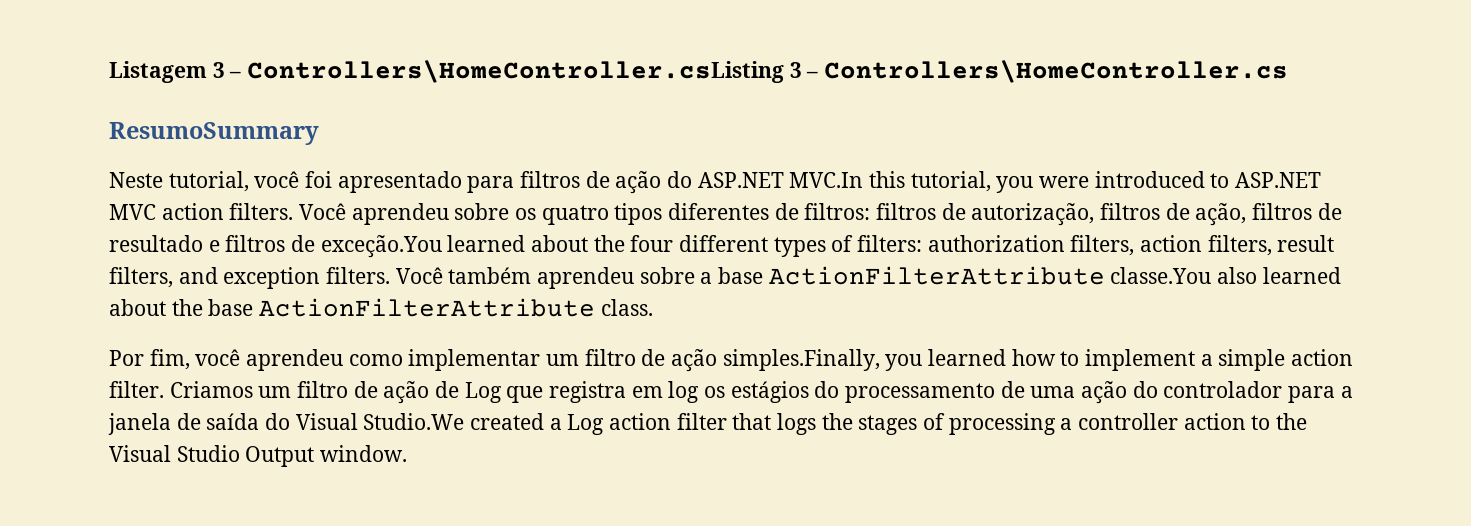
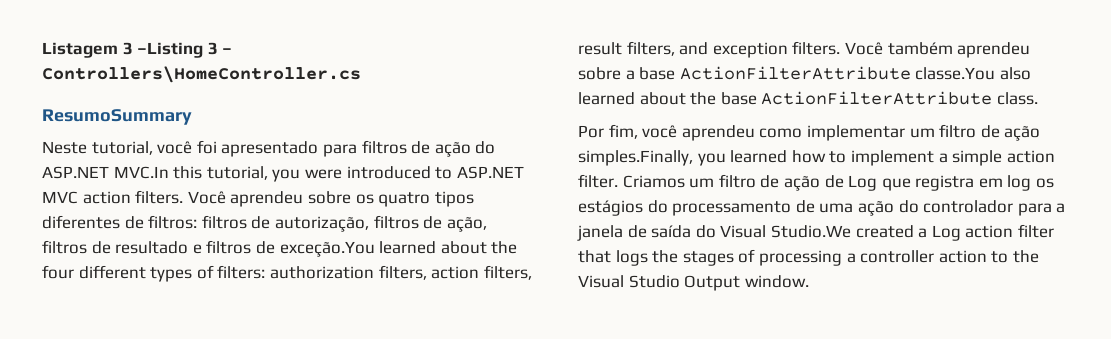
- Listagem 3 – Controllers\HomeController.csListing 3 – Controllers\HomeController.cs
+ Listagem 3 –Listing 3 – Controllers\HomeController.cs

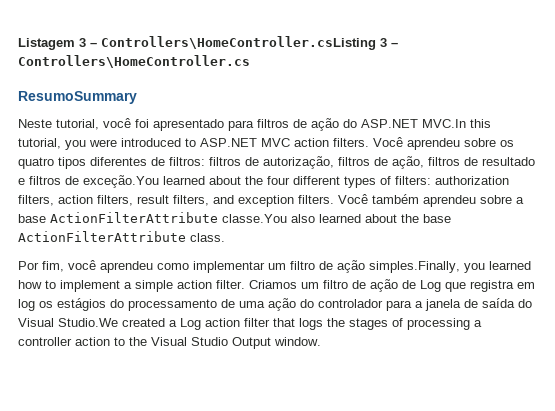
- Listagem 3 –Listing 3 – Controllers\HomeController.cs
+ Listagem 3 – Controllers\HomeController.csListing 3 – Controllers\HomeController.cs

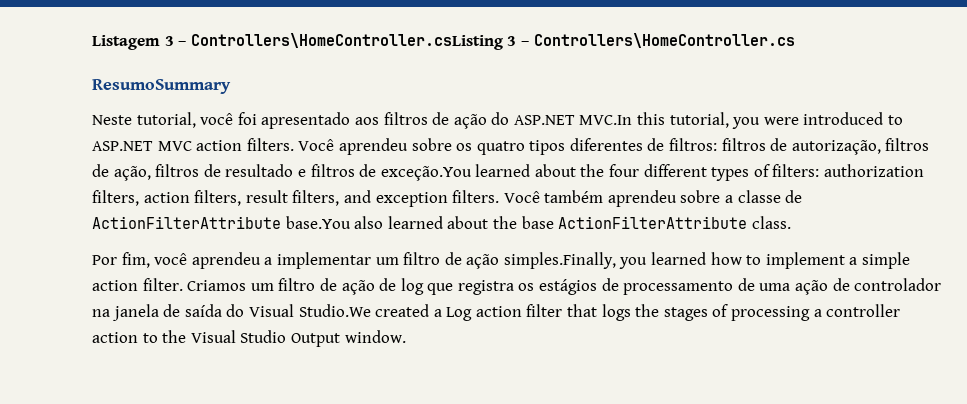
- Neste tutorial, você foi apresentado para filtros de ação do ASP.NET MVC.In this tutorial, you were introduced to ASP.NET MVC action filters.
+ Neste tutorial, você foi apresentado aos filtros de ação do ASP.NET MVC.In this tutorial, you were introduced to ASP.NET MVC action filters.
- Você também aprendeu sobre a base ActionFilterAttribute classe.You also learned about the base ActionFilterAttribute class.
+ Você também aprendeu sobre a classe de ActionFilterAttribute base.You also learned about the base ActionFilterAttribute class.
- Por fim, você aprendeu como implementar um filtro de ação simples.Finally, you learned how to implement a simple action filter.
+ Por fim, você aprendeu a implementar um filtro de ação simples.Finally, you learned how to implement a simple action filter.
- Criamos um filtro de ação de Log que registra em log os estágios do processamento de uma ação do controlador para a janela de saída do Visual Studio.We created a Log action filter that logs the stages of processing a controller action to the Visual Studio Output window.
+ Criamos um filtro de ação de log que registra os estágios de processamento de uma ação de controlador na janela de saída do Visual Studio.We created a Log action filter that logs the stages of processing a controller action to the Visual Studio Output window.

